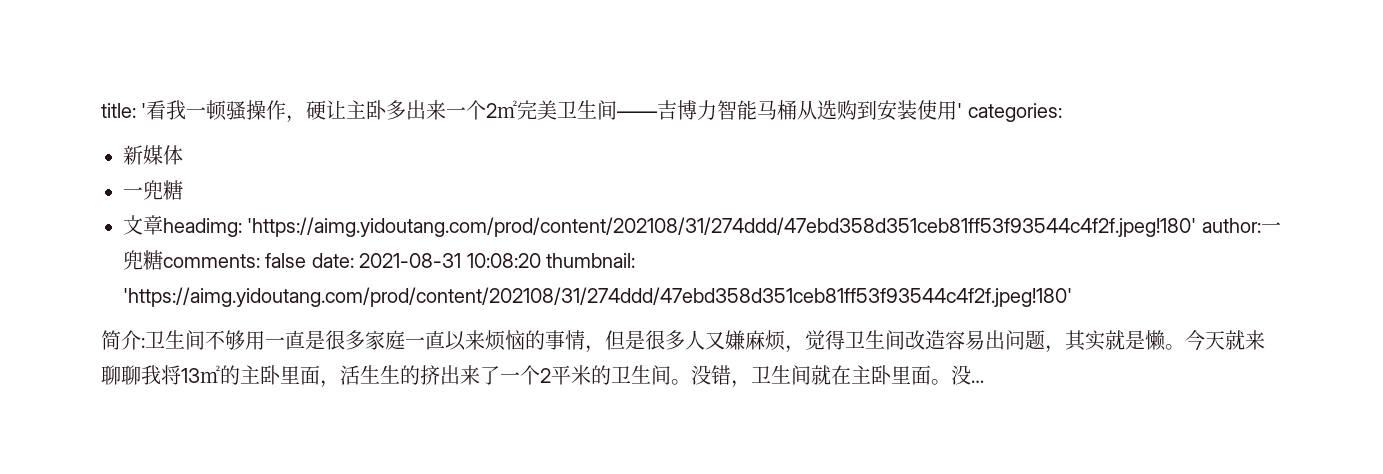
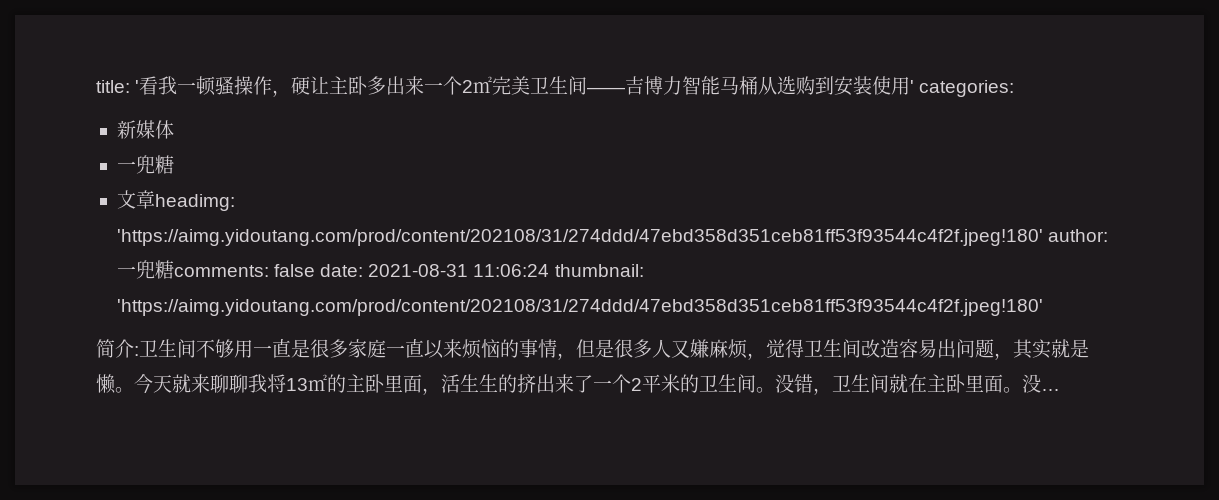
- 文章headimg: 'https://aimg.yidoutang.com/prod/content/202108/31/274ddd/47ebd358d351ceb81ff53f93544c4f2f.jpeg!180' author:一兜糖comments: false date: 2021-08-31 10:08:20 thumbnail: 'https://aimg.yidoutang.com/prod/content/202108/31/274ddd/47ebd358d351ceb81ff53f93544c4f2f.jpeg!180'
+ 文章headimg: 'https://aimg.yidoutang.com/prod/content/202108/31/274ddd/47ebd358d351ceb81ff53f93544c4f2f.jpeg!180' author:一兜糖comments: false date: 2021-08-31 11:06:24 thumbnail: 'https://aimg.yidoutang.com/prod/content/202108/31/274ddd/47ebd358d351ceb81ff53f93544c4f2f.jpeg!180'

